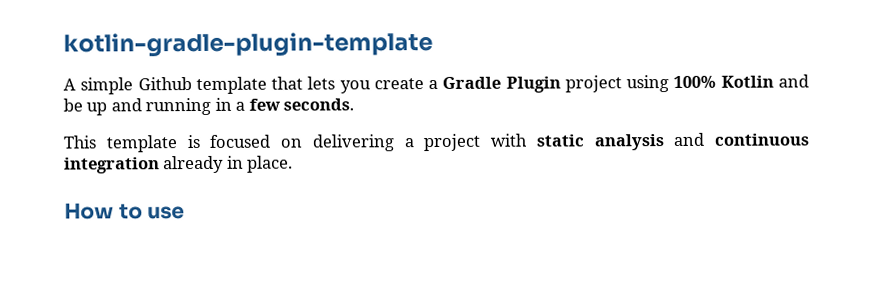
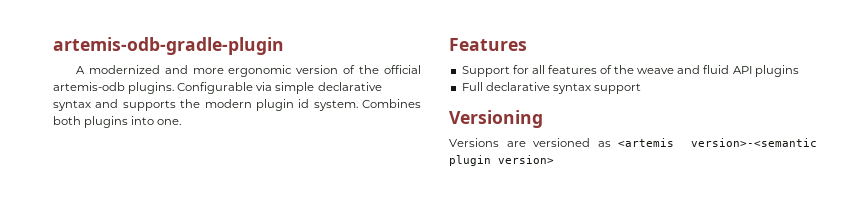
- kotlin-gradle-plugin-template
+ artemis-odb-gradle-plugin
- A simple Github template that lets you create a Gradle Plugin project using 100% Kotlin and be up and running in a few seconds.
- This template is focused on delivering a project with static analysis and continuous integration already in place.
- How to use
+ A modernized and more ergonomic version of the official artemis-odb plugins. Configurable via simple declarative syntax and supports the modern plugin id system. Combines both plugins into one.
+ Features
+ Support for all features of the weave and fluid API plugins
+ Full declarative syntax support
+ Versioning
+ Versions are versioned as <artemis version>-<semantic plugin version>

